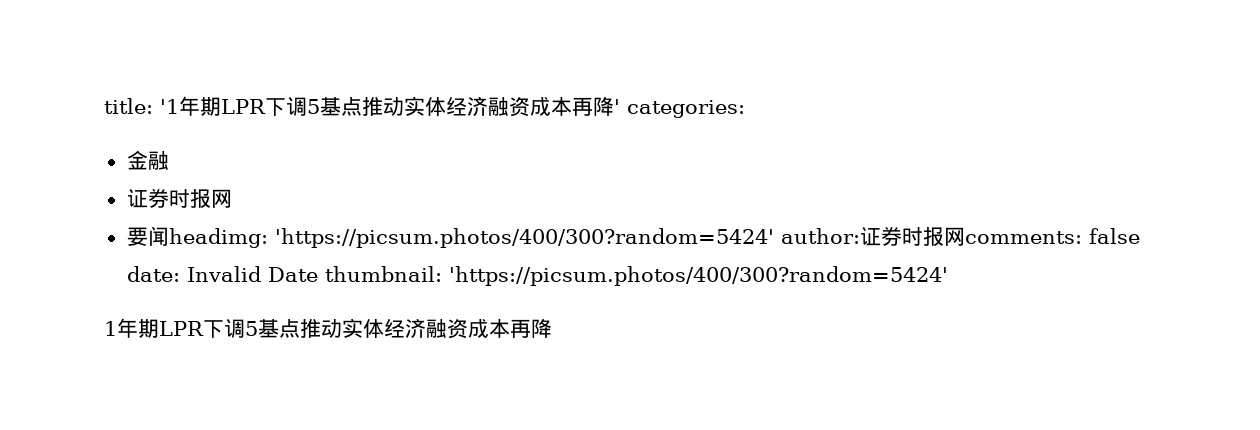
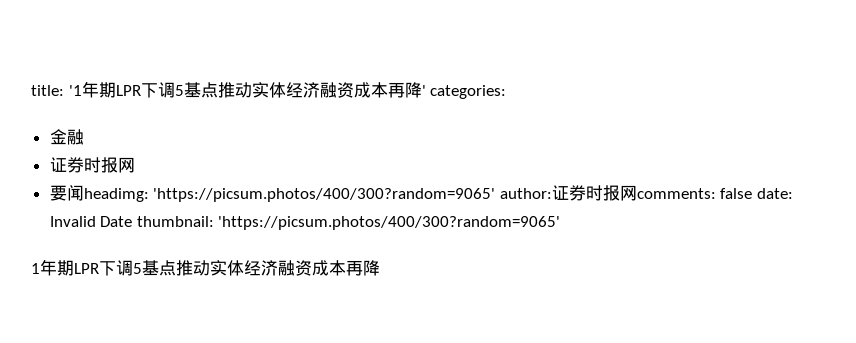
- 要闻headimg: 'https://picsum.photos/400/300?random=5424' author:证券时报网comments: false date: Invalid Date thumbnail: 'https://picsum.photos/400/300?random=5424'
+ 要闻headimg: 'https://picsum.photos/400/300?random=9065' author:证券时报网comments: false date: Invalid Date thumbnail: 'https://picsum.photos/400/300?random=9065'

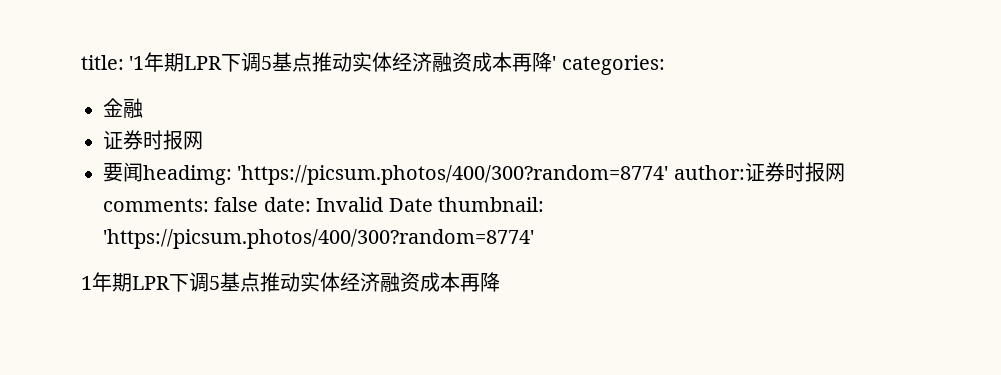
- 要闻headimg: 'https://picsum.photos/400/300?random=9065' author:证券时报网comments: false date: Invalid Date thumbnail: 'https://picsum.photos/400/300?random=9065'
+ 要闻headimg: 'https://picsum.photos/400/300?random=8774' author:证券时报网comments: false date: Invalid Date thumbnail: 'https://picsum.photos/400/300?random=8774'

